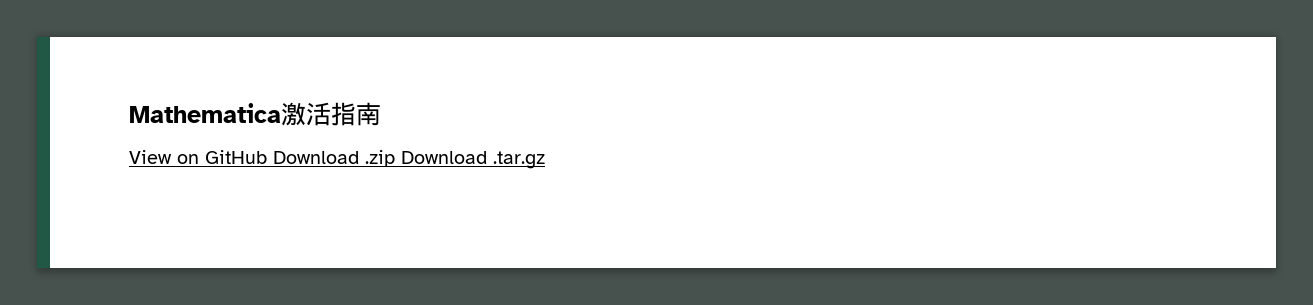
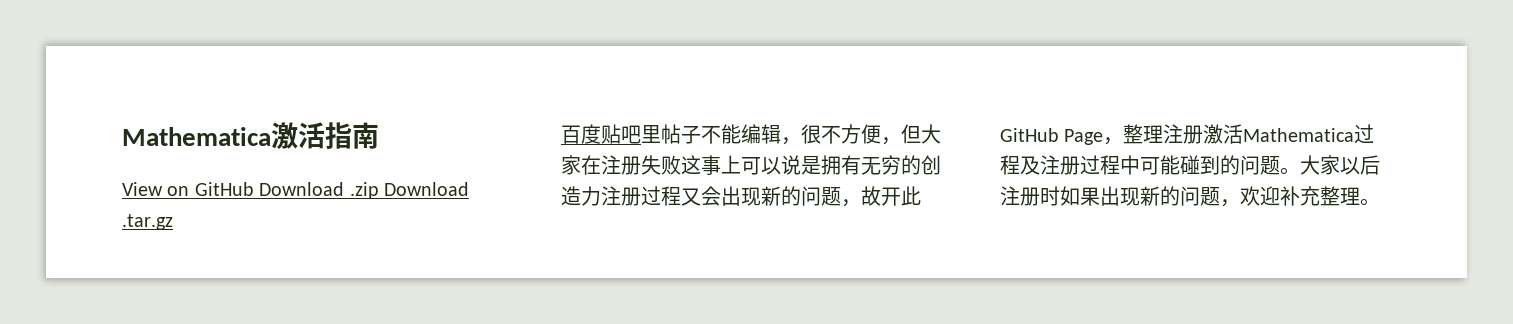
+ 百度贴吧里帖子不能编辑，很不方便，但大家在注册失败这事上可以说是拥有无穷的创造力注册过程又会出现新的问题，故开此GitHub Page，整理注册激活Mathematica过程及注册过程中可能碰到的问题。大家以后注册时如果出现新的问题，欢迎补充整理。

